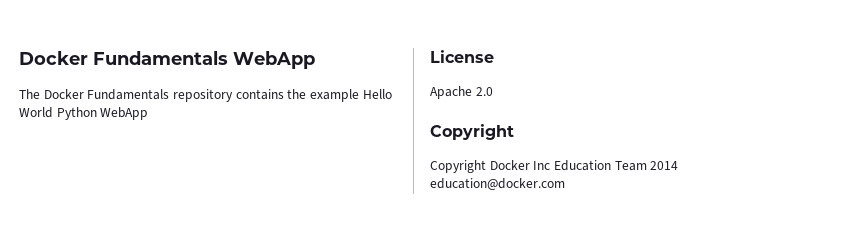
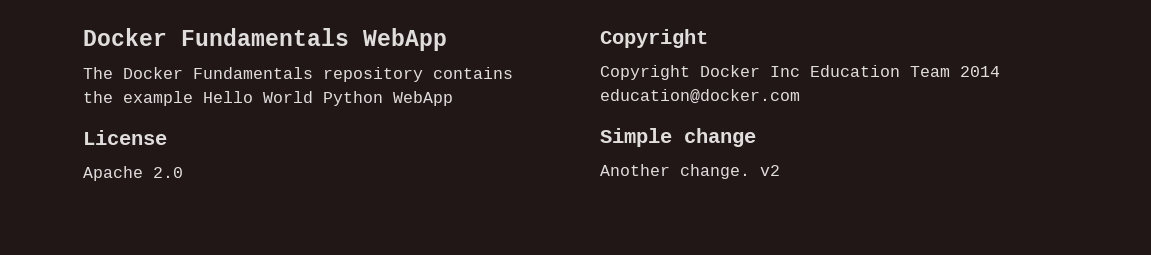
+ Simple change
+ Another change. v2

